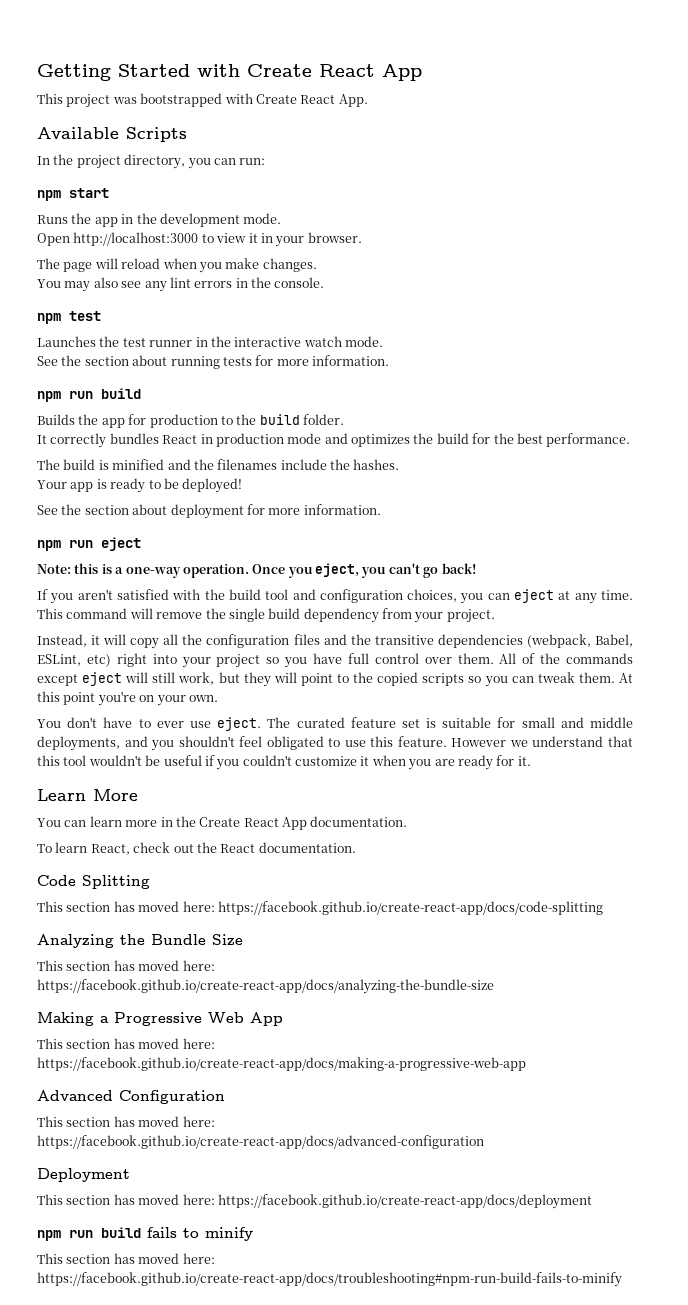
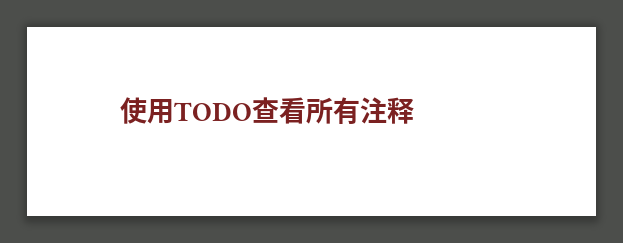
- Getting Started with Create React App
- This project was bootstrapped with Create React App.
- Available Scripts
- In the project directory, you can run:
- npm start
- Runs the app in the development mode.
- Open http://localhost:3000 to view it in your browser.
- The page will reload when you make changes.
- You may also see any lint errors in the console.
- npm test
- Launches the test runner in the interactive watch mode.
- See the section about running tests for more information.
- npm run build
- Builds the app for production to the build folder.
- It correctly bundles React in production mode and optimizes the build for the best performance.
- The build is minified and the filenames include the hashes.
- Your app is ready to be deployed!
- See the section about deployment for more information.
- npm run eject
- Note: this is a one-way operation. Once you eject, you can't go back!
- If you aren't satisfied with the build tool and configuration choices, you can eject at any time. This command will remove the single build dependency from your project.
- Instead, it will copy all the configuration files and the transitive dependencies (webpack, Babel, ESLint, etc) right into your project so you have full control over them. All of the commands except eject will still work, but they will point to the copied scripts so you can tweak them. At this point you're on your own.
- You don't have to ever use eject. The curated feature set is suitable for small and middle deployments, and you shouldn't feel obligated to use this feature. However we understand that this tool wouldn't be useful if you couldn't customize it when you are ready for it.
- Learn More
- You can learn more in the Create React App documentation.
- To learn React, check out the React documentation.
- Code Splitting
- This section has moved here: https://facebook.github.io/create-react-app/docs/code-splitting
- Analyzing the Bundle Size
- This section has moved here: https://facebook.github.io/create-react-app/docs/analyzing-the-bundle-size
- Making a Progressive Web App
- This section has moved here: https://facebook.github.io/create-react-app/docs/making-a-progressive-web-app
- Advanced Configuration
- This section has moved here: https://facebook.github.io/create-react-app/docs/advanced-configuration
- Deployment
- This section has moved here: https://facebook.github.io/create-react-app/docs/deployment
- npm run build fails to minify
- This section has moved here: https://facebook.github.io/create-react-app/docs/troubleshooting#npm-run-build-fails-to-minify
+ 使用TODO查看所有注释

